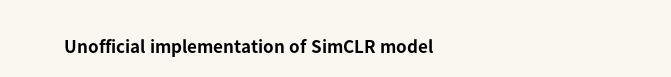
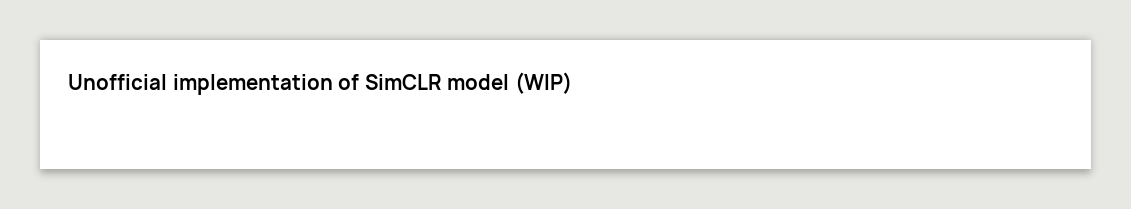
- Unofficial implementation of SimCLR model
+ Unofficial implementation of SimCLR model (WIP)

